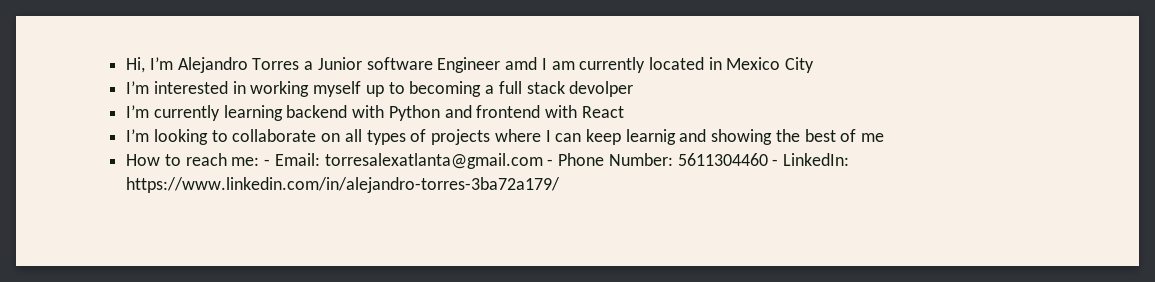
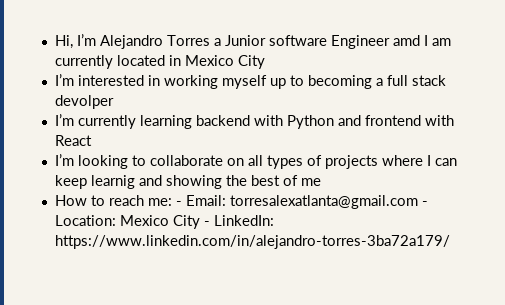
- How to reach me: - Email: torresalexatlanta@gmail.com - Phone Number: 5611304460 - LinkedIn: https://www.linkedin.com/in/alejandro-torres-3ba72a179/
+ How to reach me: - Email: torresalexatlanta@gmail.com - Location: Mexico City - LinkedIn: https://www.linkedin.com/in/alejandro-torres-3ba72a179/

